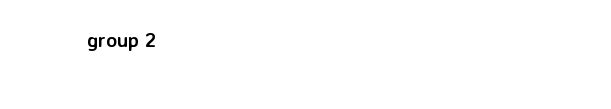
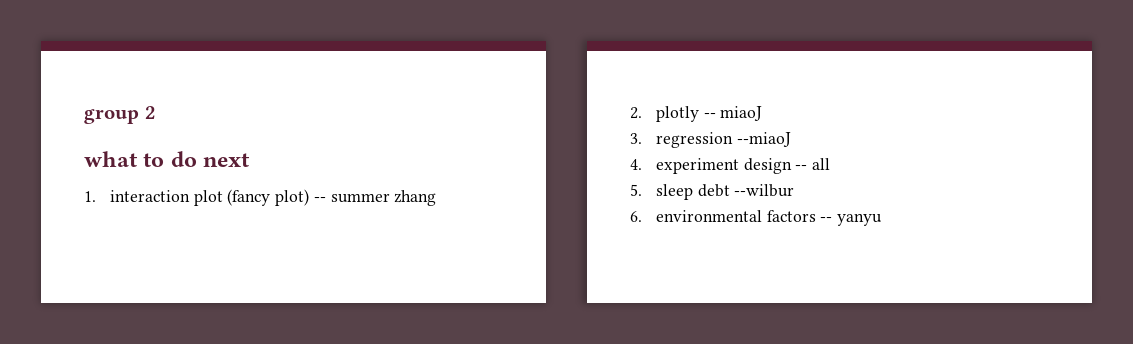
+ what to do next
+ 1. interaction plot (fancy plot) -- summer zhang
+ 2. plotly -- miaoJ
+ 3. regression --miaoJ
+ 4. experiment design -- all
+ 5. sleep debt --wilbur
+ 6. environmental factors -- yanyu

